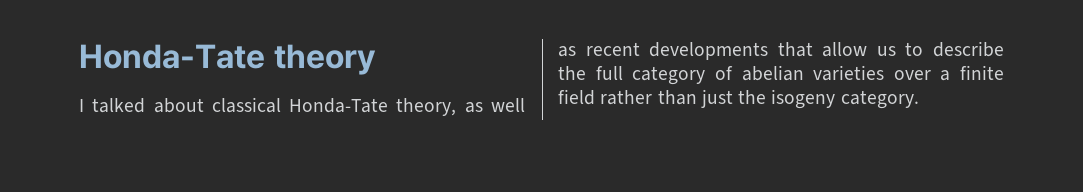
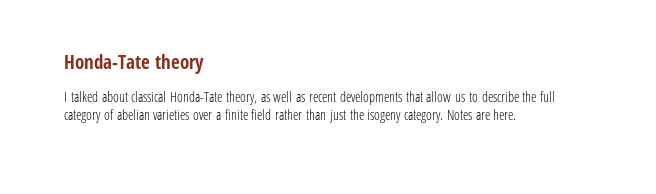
+ Notes are here.

